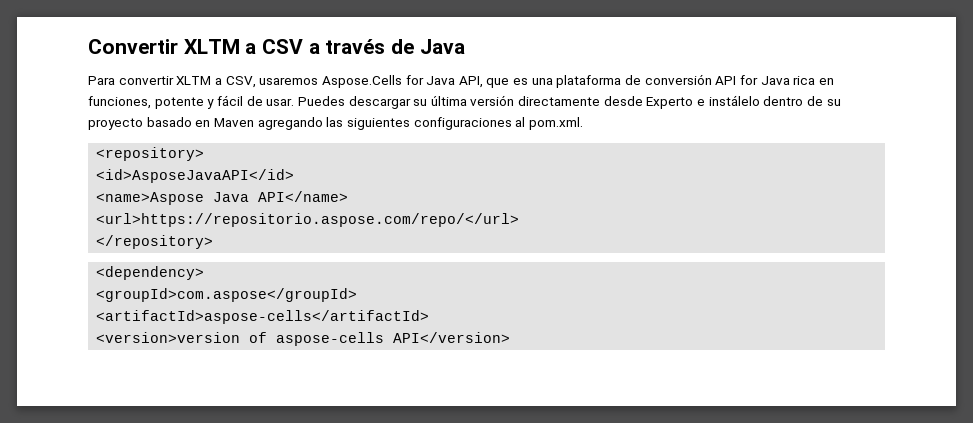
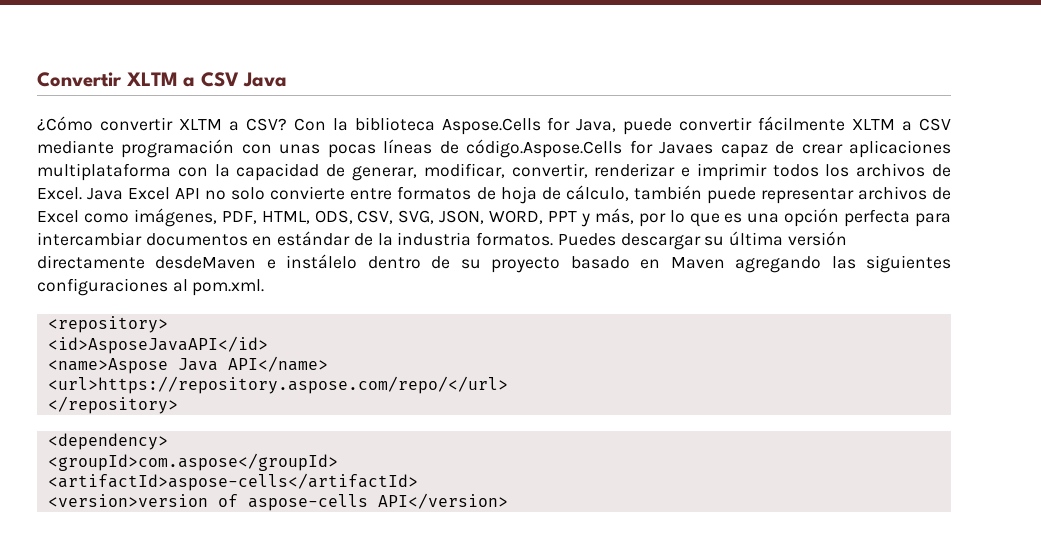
- Convertir XLTM a CSV a través de Java
+ Convertir XLTM a CSV Java
- Para convertir XLTM a CSV, usaremos Aspose.Cells for Java API, que es una plataforma de conversión API for Java rica en funciones, potente y fácil de usar.
+ ¿Cómo convertir XLTM a CSV? Con la biblioteca Aspose.Cells for Java, puede convertir fácilmente XLTM a CSV mediante programación con unas pocas líneas de código.Aspose.Cells for Javaes capaz de crear aplicaciones multiplataforma con la capacidad de generar, modificar, convertir, renderizar e imprimir todos los archivos de Excel. Java Excel API no solo convierte entre formatos de hoja de cálculo, también puede representar archivos de Excel como imágenes, PDF, HTML, ODS, CSV, SVG, JSON, WORD, PPT y más, por lo que es una opción perfecta para intercambiar documentos en estándar de la industria formatos.
- Puedes descargar su última versión directamente desde Experto e instálelo dentro de su proyecto basado en Maven agregando las siguientes configuraciones al pom.xml.
+ Puedes descargar su última versión directamente desdeMaven e instálelo dentro de su proyecto basado en Maven agregando las siguientes configuraciones al pom.xml.
- <url>https://repositorio.aspose.com/repo/</url>
+ <url>https://repository.aspose.com/repo/</url>

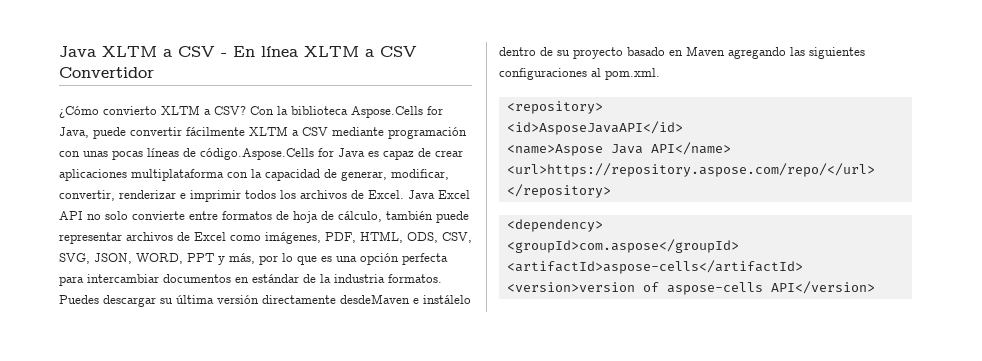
- Convertir XLTM a CSV Java
+ Java XLTM a CSV - En línea XLTM a CSV Convertidor
- ¿Cómo convertir XLTM a CSV?
+ ¿Cómo convierto XLTM a CSV?
- Con la biblioteca Aspose.Cells for Java, puede convertir fácilmente XLTM a CSV mediante programación con unas pocas líneas de código.Aspose.Cells for Javaes capaz de crear aplicaciones multiplataforma con la capacidad de generar, modificar, convertir, renderizar e imprimir todos los archivos de Excel.
+ Con la biblioteca Aspose.Cells for Java, puede convertir fácilmente XLTM a CSV mediante programación con unas pocas líneas de código.Aspose.Cells for Java es capaz de crear aplicaciones multiplataforma con la capacidad de generar, modificar, convertir, renderizar e imprimir todos los archivos de Excel.

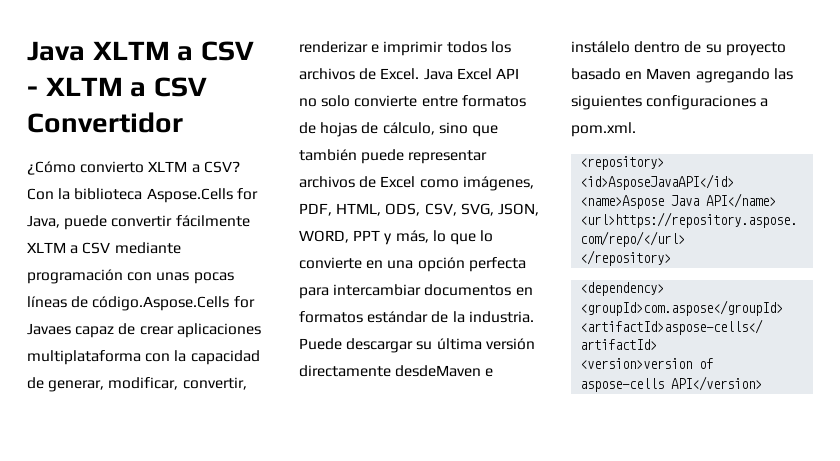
- Java XLTM a CSV - En línea XLTM a CSV Convertidor
+ Java XLTM a CSV - XLTM a CSV Convertidor
- Con la biblioteca Aspose.Cells for Java, puede convertir fácilmente XLTM a CSV mediante programación con unas pocas líneas de código.Aspose.Cells for Java es capaz de crear aplicaciones multiplataforma con la capacidad de generar, modificar, convertir, renderizar e imprimir todos los archivos de Excel.
+ Con la biblioteca Aspose.Cells for Java, puede convertir fácilmente XLTM a CSV mediante programación con unas pocas líneas de código.Aspose.Cells for Javaes capaz de crear aplicaciones multiplataforma con la capacidad de generar, modificar, convertir, renderizar e imprimir todos los archivos de Excel.
- Java Excel API no solo convierte entre formatos de hoja de cálculo, también puede representar archivos de Excel como imágenes, PDF, HTML, ODS, CSV, SVG, JSON, WORD, PPT y más, por lo que es una opción perfecta para intercambiar documentos en estándar de la industria formatos. Puedes descargar su última versión directamente desdeMaven e instálelo dentro de su proyecto basado en Maven agregando las siguientes configuraciones al pom.xml.
+ Java Excel API no solo convierte entre formatos de hojas de cálculo, sino que también puede representar archivos de Excel como imágenes, PDF, HTML, ODS, CSV, SVG, JSON, WORD, PPT y más, lo que lo convierte en una opción perfecta para intercambiar documentos en formatos estándar de la industria. Puede descargar su última versión directamente desdeMaven e instálelo dentro de su proyecto basado en Maven agregando las siguientes configuraciones a pom.xml.

